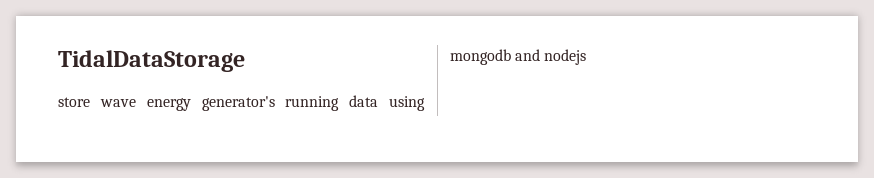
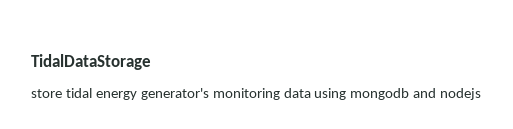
- store wave energy generator's running data using mongodb and nodejs
+ store tidal energy generator's monitoring data using mongodb and nodejs

